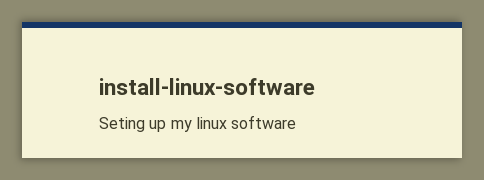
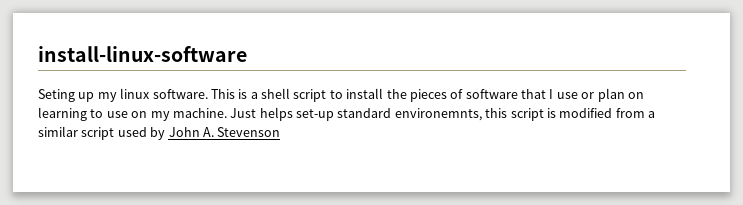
- Seting up my linux software
+ Seting up my linux software. This is a shell script to install the pieces of software that I use or plan on learning to use on my machine. Just helps set-up standard environemnts, this script is modified from a similar script used by John A. Stevenson

